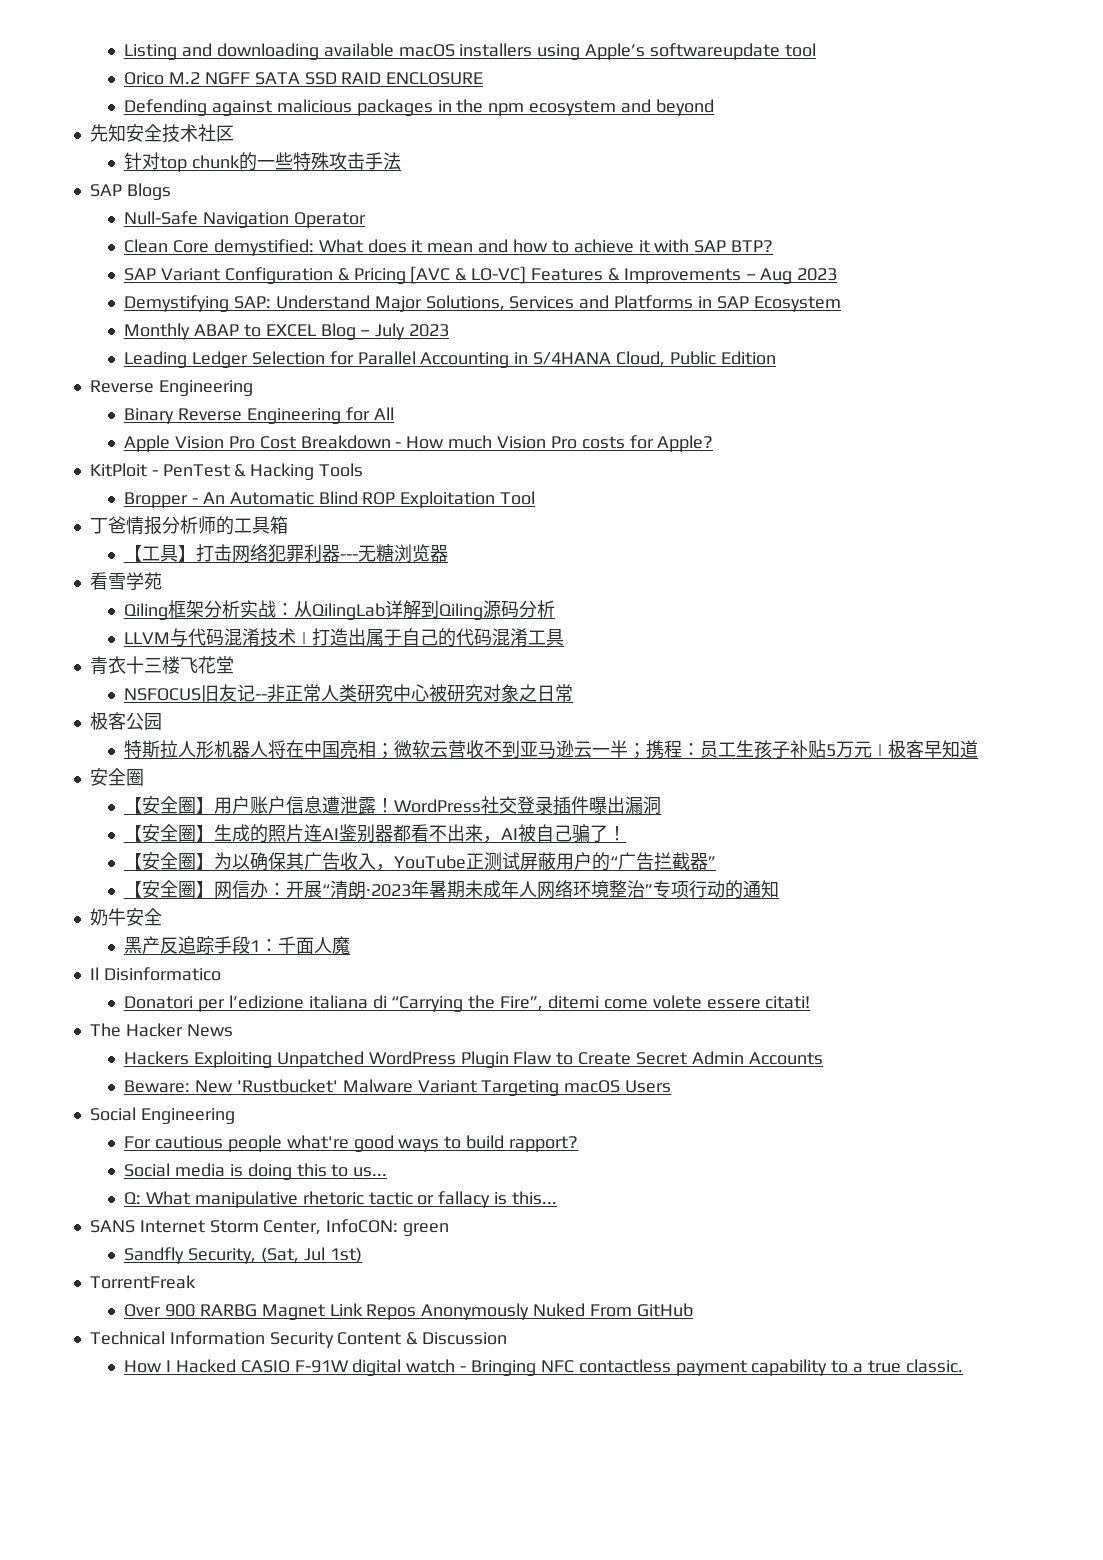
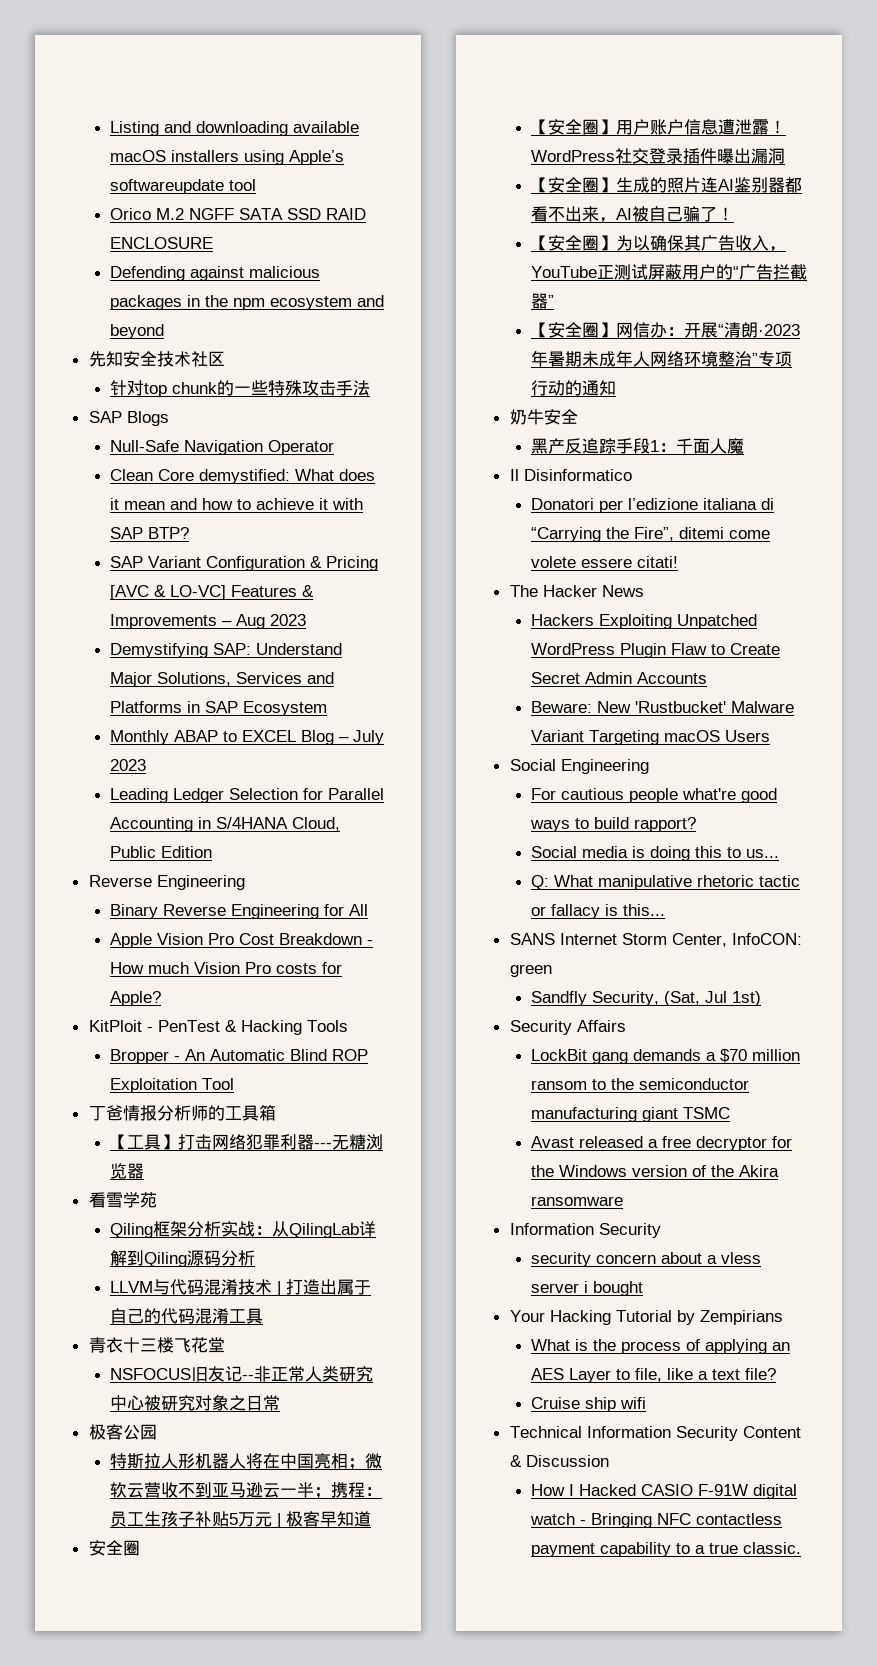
- TorrentFreak
- Over 900 RARBG Magnet Link Repos Anonymously Nuked From GitHub
+ Security Affairs
+ LockBit gang demands a $70 million ransom to the semiconductor manufacturing giant TSMC
+ Avast released a free decryptor for the Windows version of the Akira ransomware
+ Information Security
+ security concern about a vless server i bought
+ Your Hacking Tutorial by Zempirians
+ What is the process of applying an AES Layer to file, like a text file?
+ Cruise ship wifi

